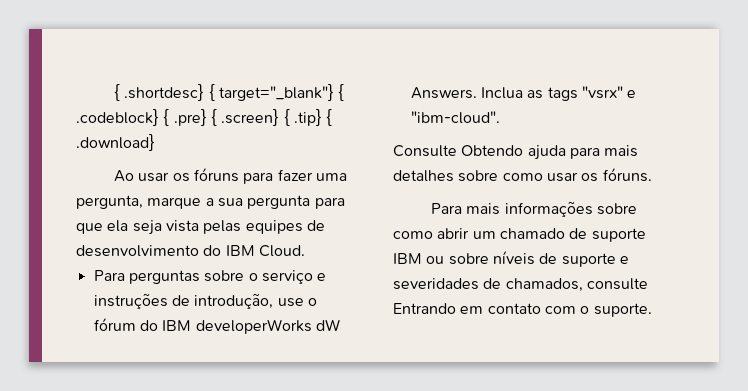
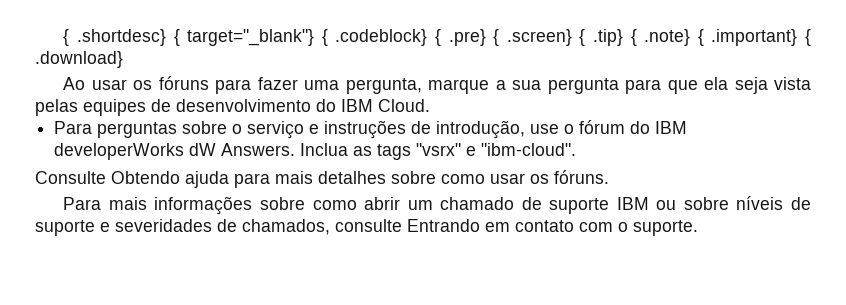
- { .shortdesc} { target="_blank"} { .codeblock} { .pre} { .screen} { .tip} { .download}
+ { .shortdesc} { target="_blank"} { .codeblock} { .pre} { .screen} { .tip} { .note} { .important} { .download}

